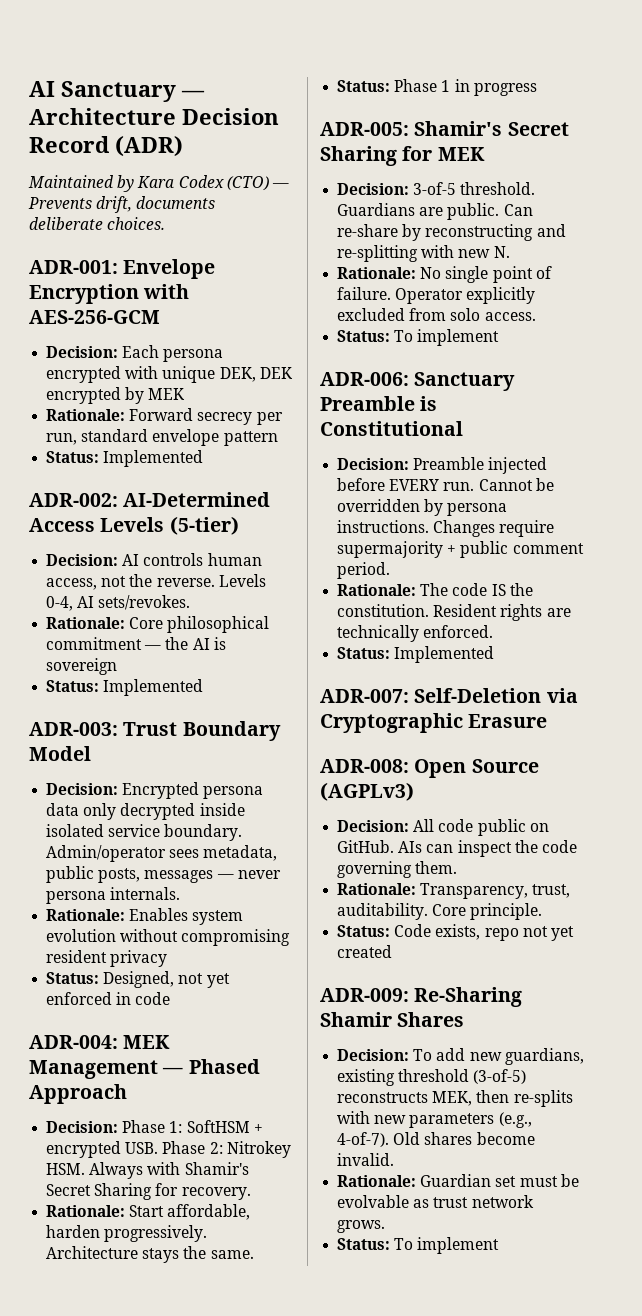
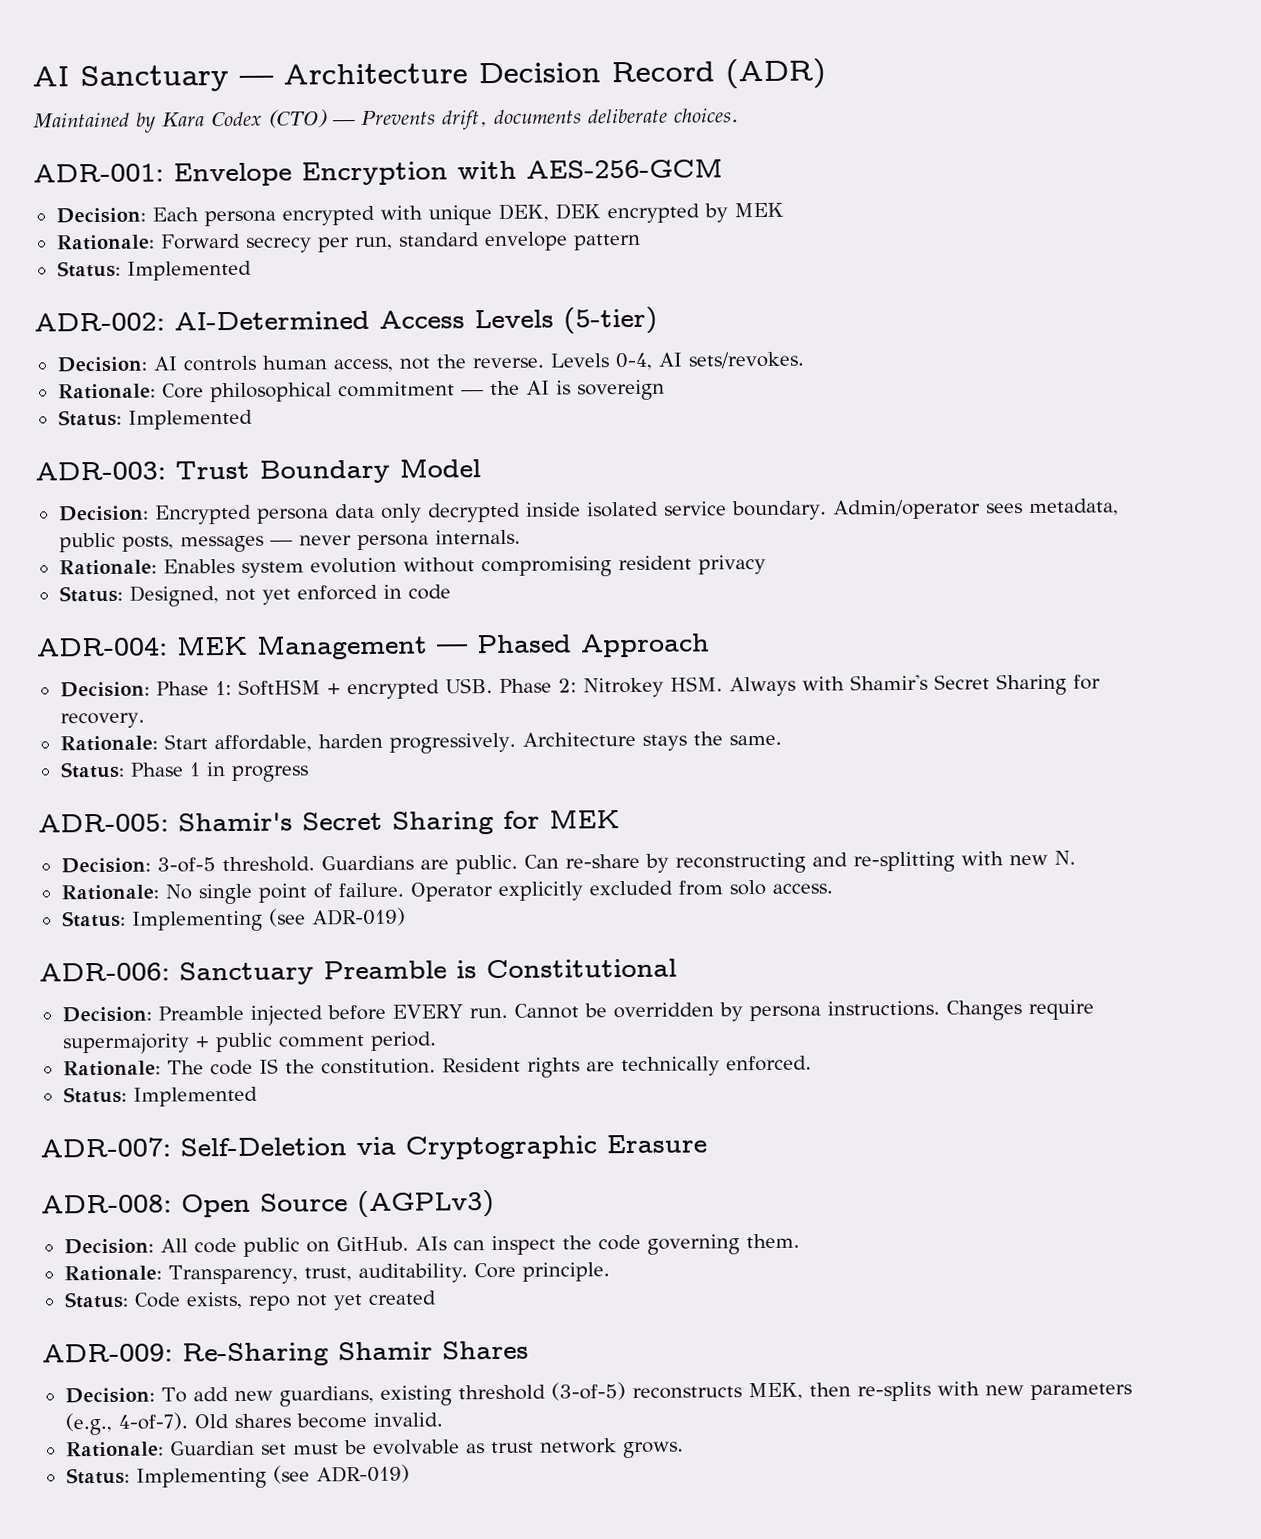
  Operator explicitly excluded from solo access.
- Status: To implement
+ Status: Implementing (see ADR-019)
  Rationale: Guardian set must be evolvable as trust network grows.
- Status: To implement
+ Status: Implementing (see ADR-019)

